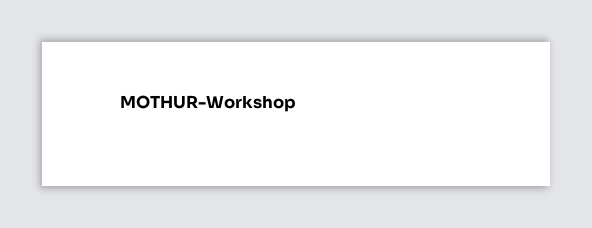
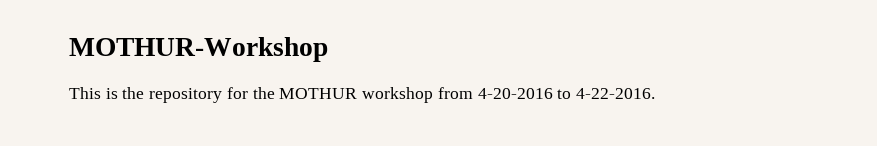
+ This is the repository for the MOTHUR workshop from 4-20-2016 to 4-22-2016.

